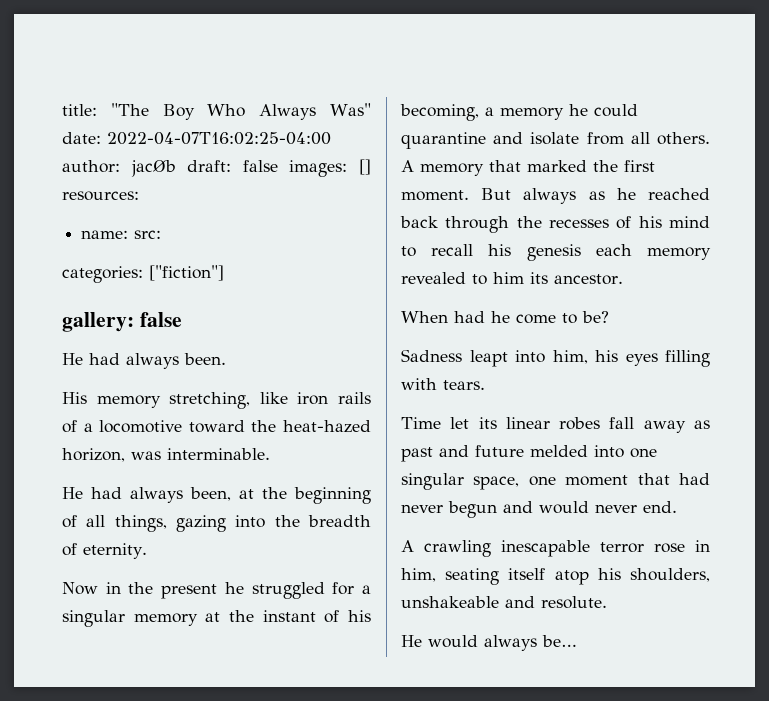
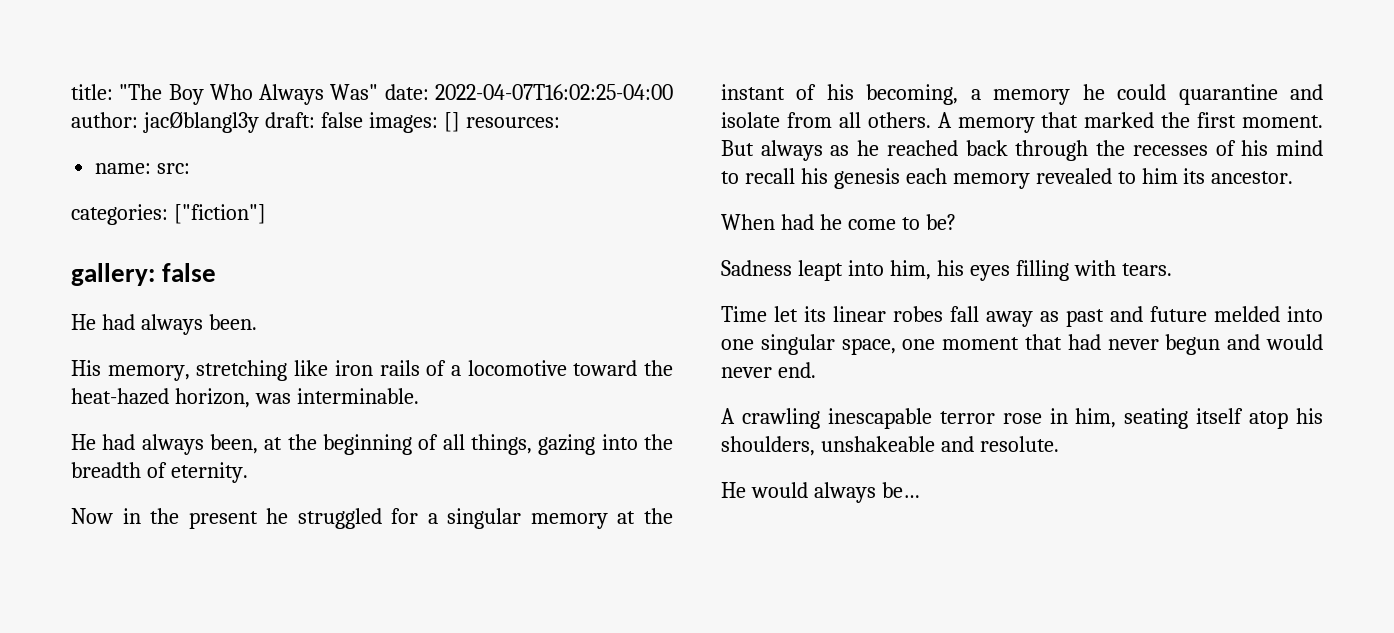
- title: "The Boy Who Always Was" date: 2022-04-07T16:02:25-04:00 author: jacØb draft: false images: [] resources:
+ title: "The Boy Who Always Was" date: 2022-04-07T16:02:25-04:00 author: jacØblangl3y draft: false images: [] resources:
- His memory stretching, like iron rails of a locomotive toward the heat-hazed horizon, was interminable.
+ His memory, stretching like iron rails of a locomotive toward the heat-hazed horizon, was interminable.

